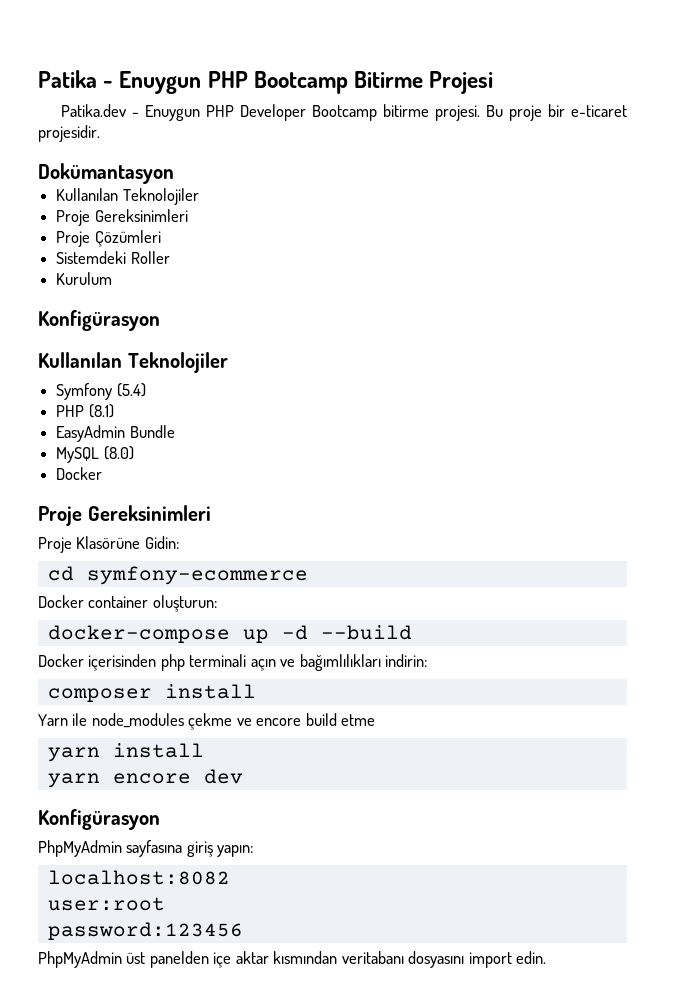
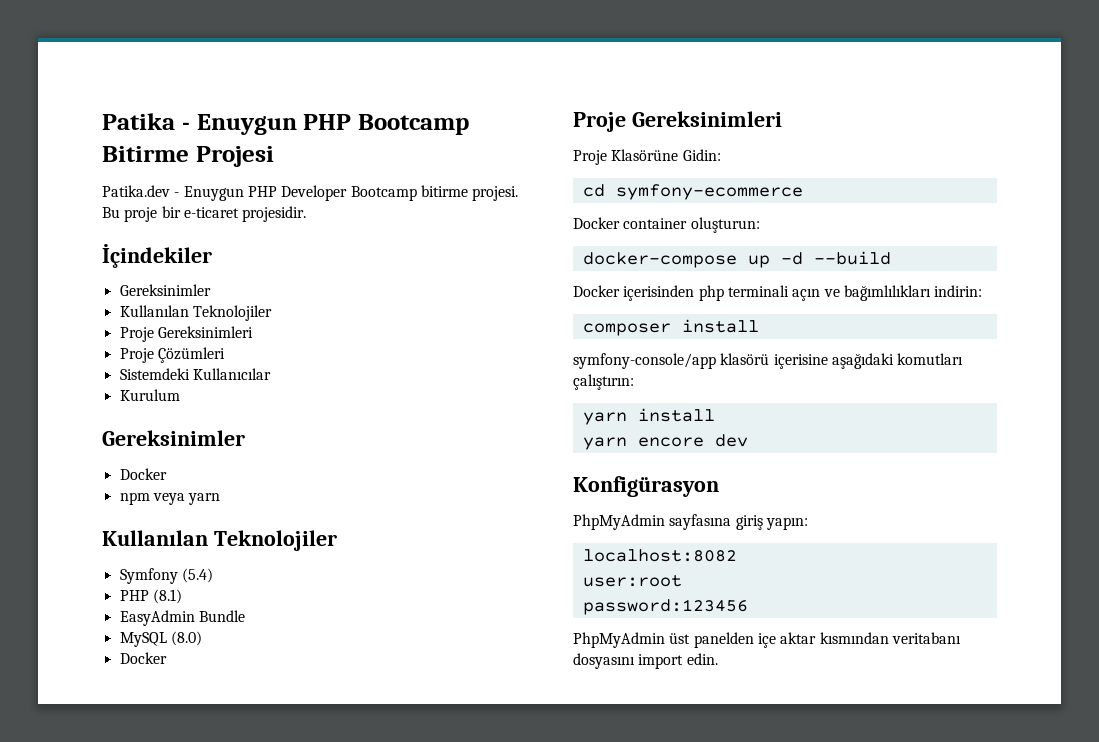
- Dokümantasyon
+ İçindekiler
+ Gereksinimler
- Sistemdeki Roller
+ Sistemdeki Kullanıcılar
  Kurulum
- Konfigürasyon
+ Gereksinimler
+ Docker
+ npm veya yarn
- Yarn ile node_modules çekme ve encore build etme
+ symfony-console/app klasörü içerisine aşağıdaki komutları çalıştırın:

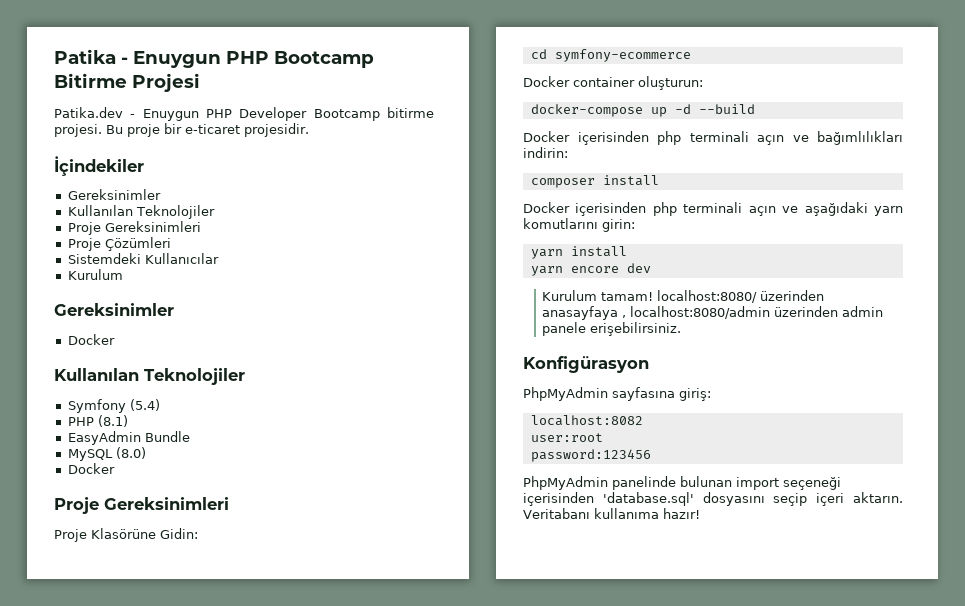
- npm veya yarn
- symfony-console/app klasörü içerisine aşağıdaki komutları çalıştırın:
+ Docker içerisinden php terminali açın ve aşağıdaki yarn komutlarını girin:
+ Kurulum tamam! localhost:8080/ üzerinden anasayfaya , localhost:8080/admin üzerinden admin panele erişebilirsiniz.
- PhpMyAdmin sayfasına giriş yapın:
+ PhpMyAdmin sayfasına giriş:
- PhpMyAdmin üst panelden içe aktar kısmından veritabanı dosyasını import edin.
+ PhpMyAdmin panelinde bulunan import seçeneği içerisinden 'database.sql' dosyasını seçip içeri aktarın. Veritabanı kullanıma hazır!

